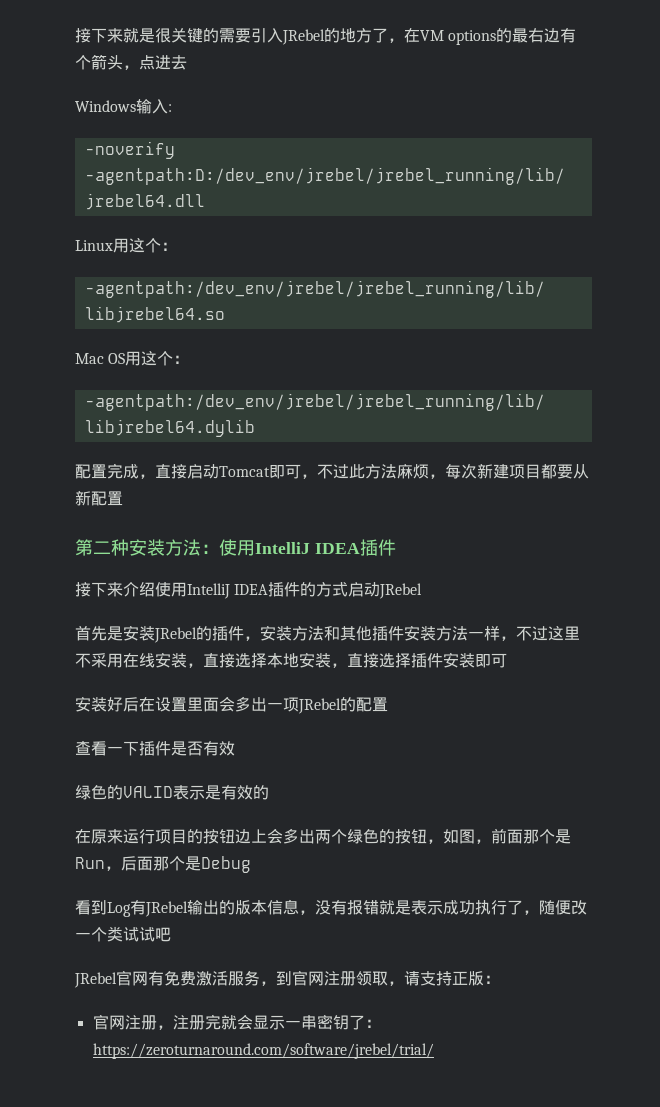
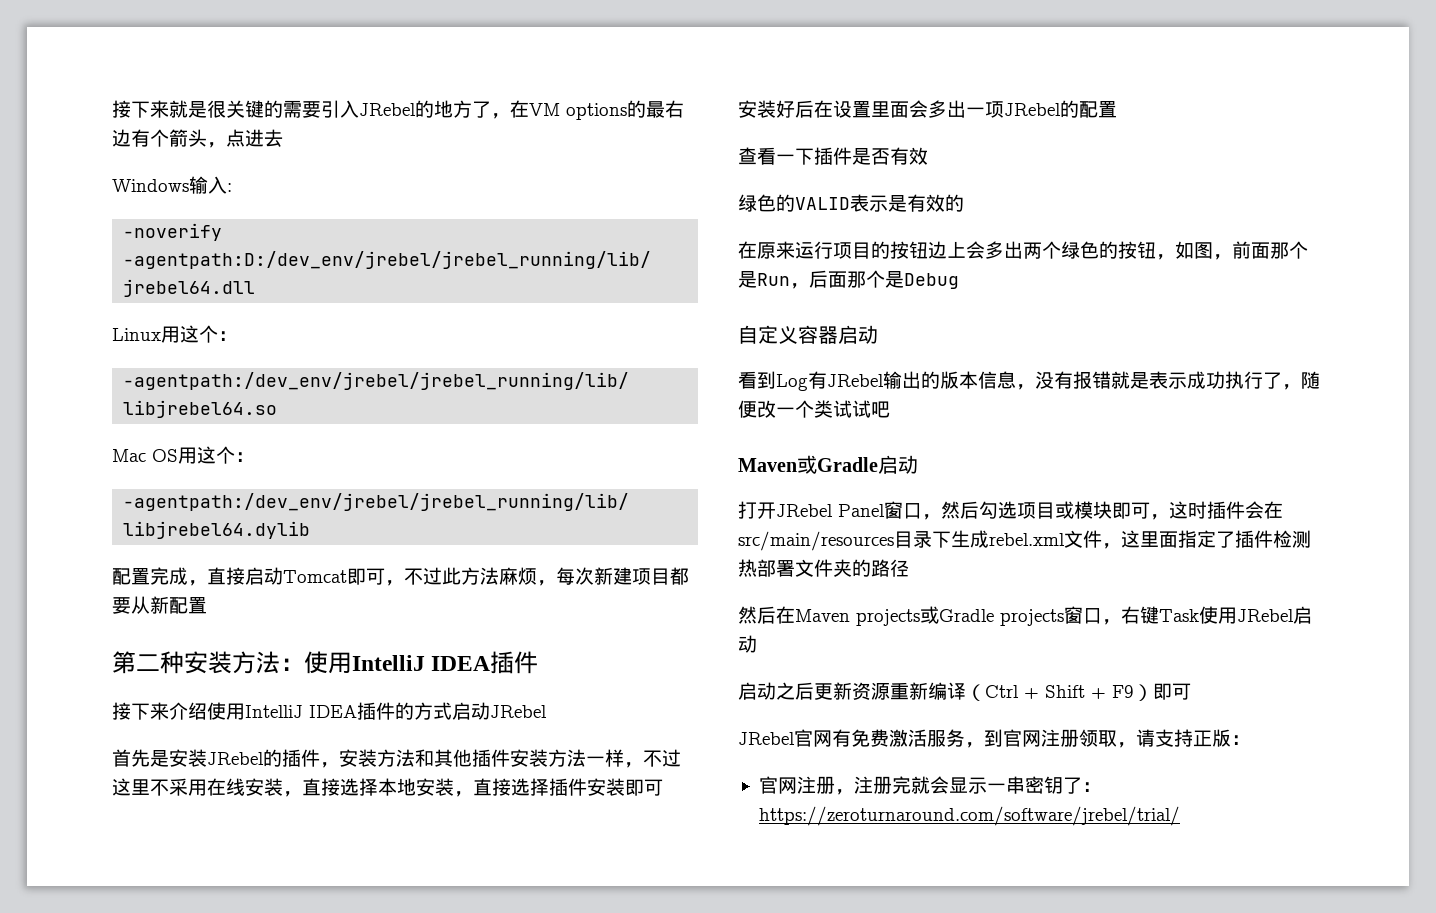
+ 自定义容器启动
+ Maven或Gradle启动
+ 打开JRebel Panel窗口，然后勾选项目或模块即可，这时插件会在src/main/resources目录下生成rebel.xml文件，这里面指定了插件检测热部署文件夹的路径
+ 然后在Maven projects或Gradle projects窗口，右键Task使用JRebel启动
+ 启动之后更新资源重新编译（Ctrl + Shift + F9）即可

